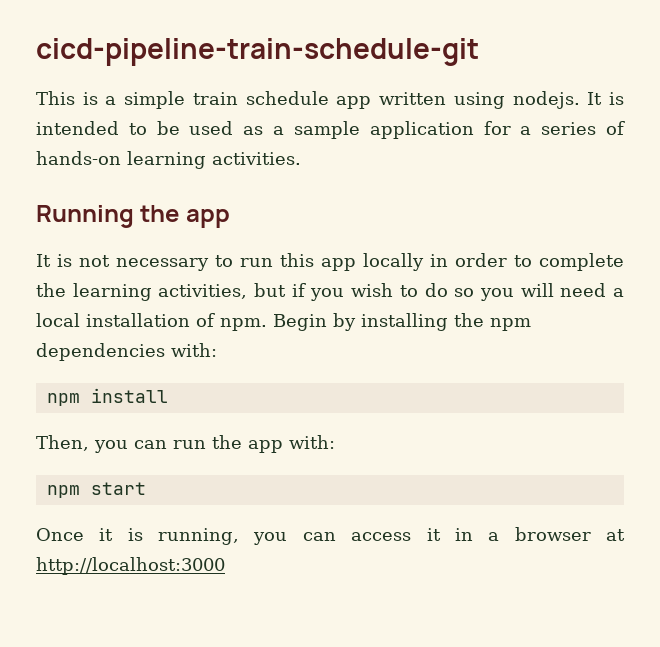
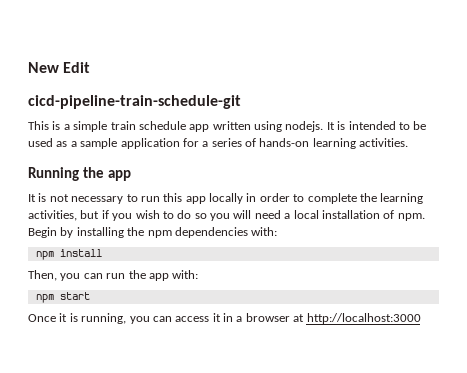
+ New Edit

